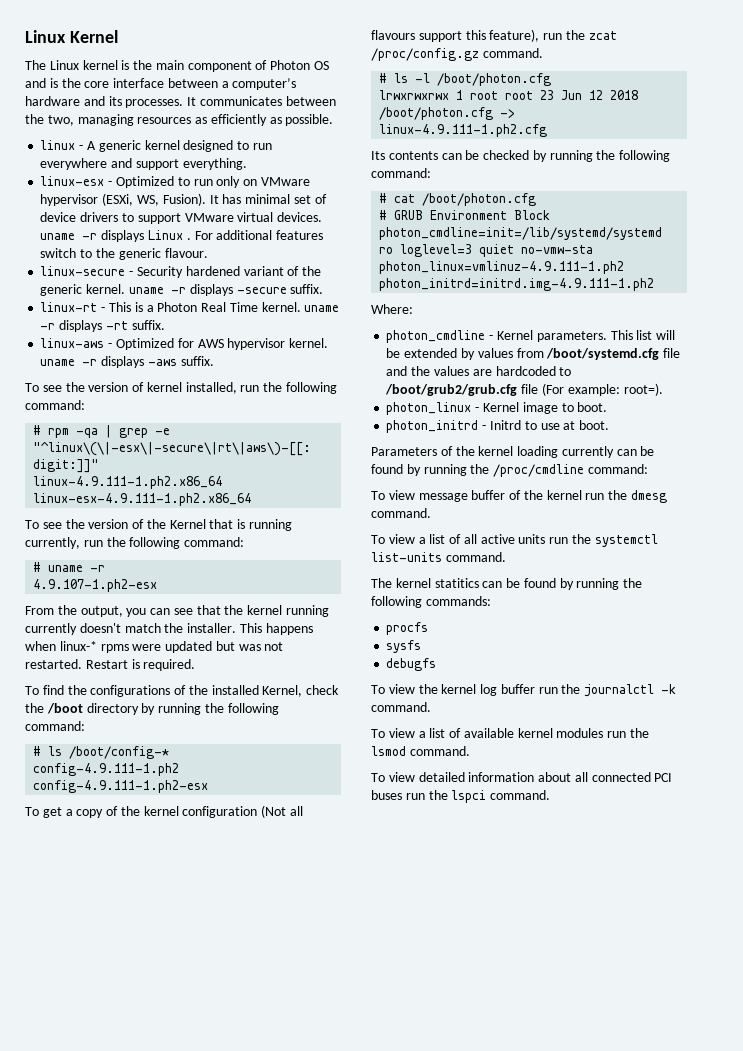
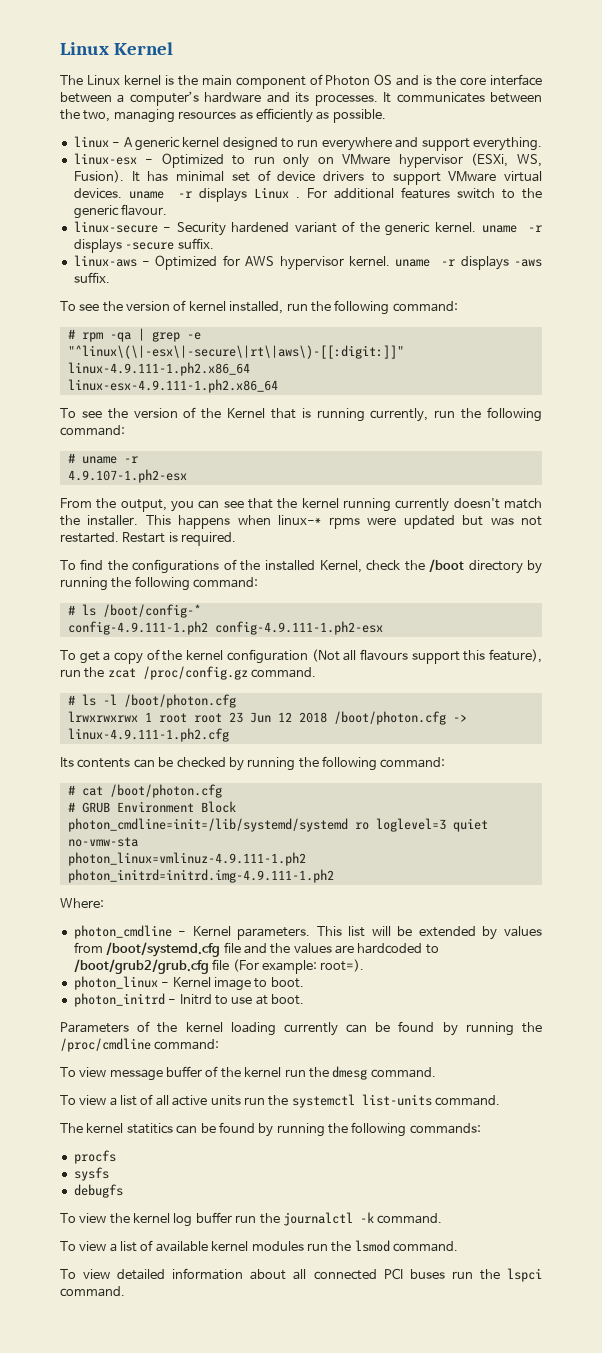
- linux-rt - This is a Photon Real Time kernel. uname -r displays -rt suffix.

